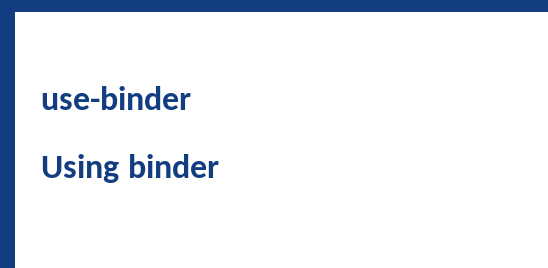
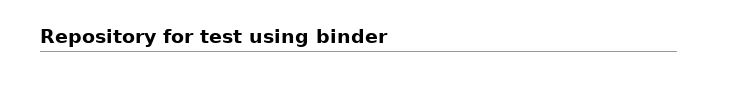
- use-binder
- Using binder
+ Repository for test using binder

